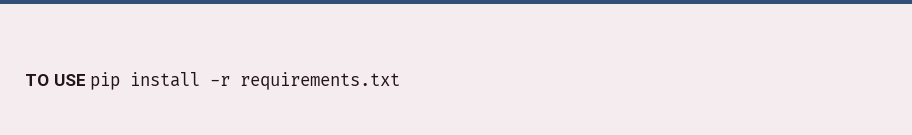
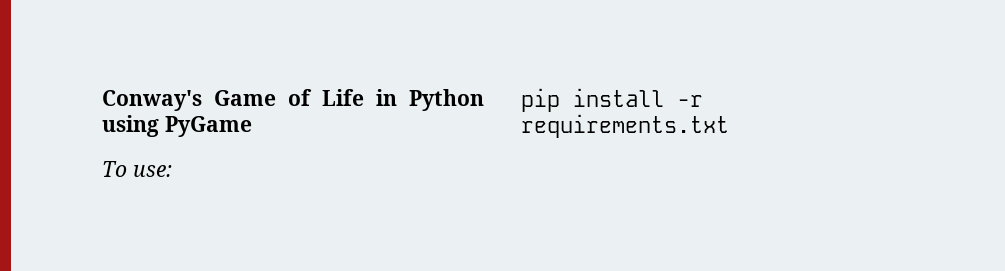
- TO USE pip install -r requirements.txt
+ Conway's Game of Life in Python using PyGame
+ To use:
+ pip install -r requirements.txt

